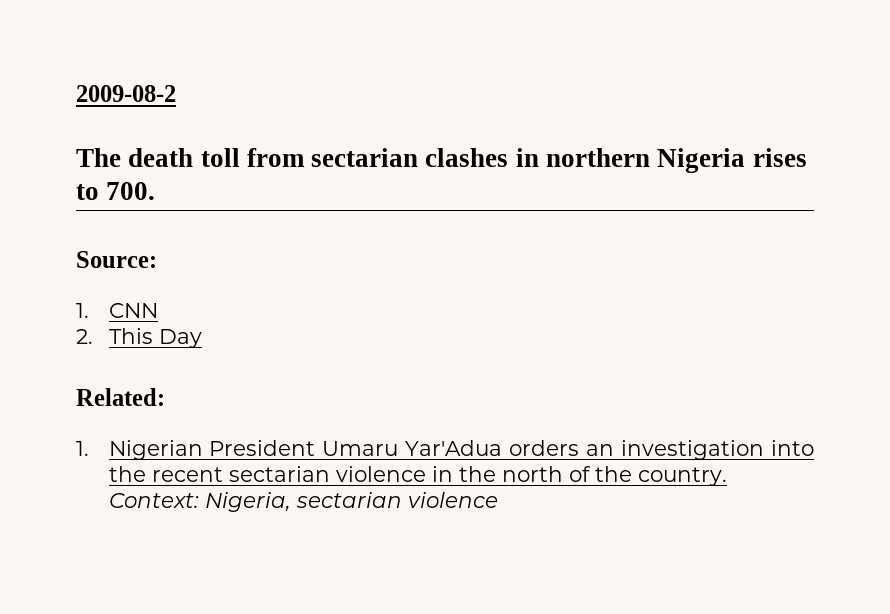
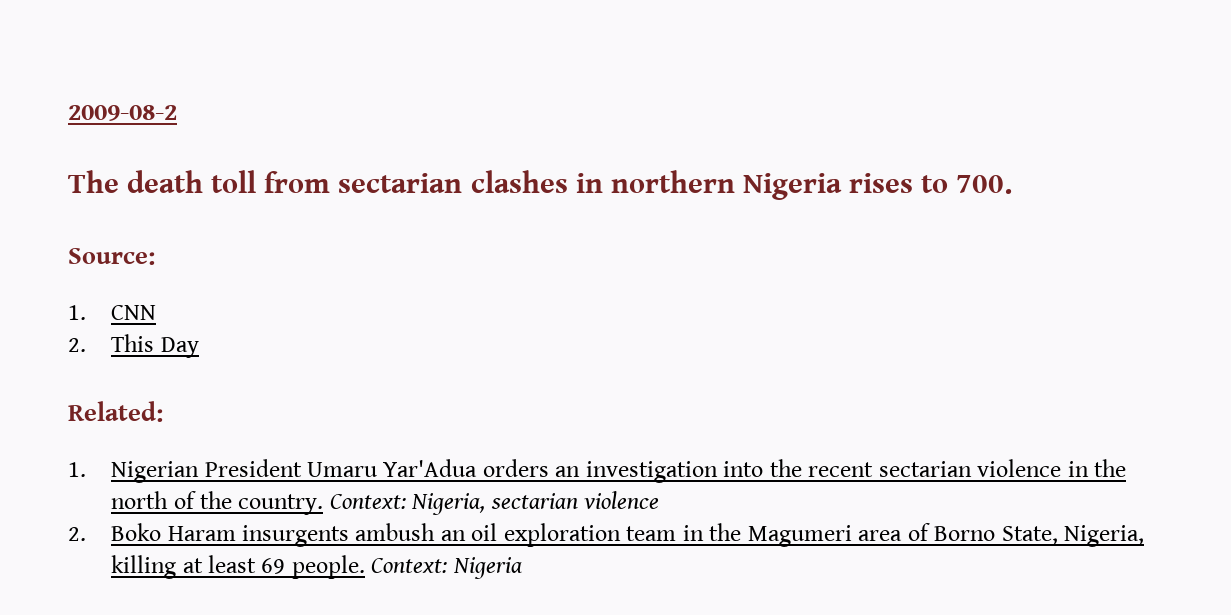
+ 2. Boko Haram insurgents ambush an oil exploration team in the Magumeri area of Borno State, Nigeria, killing at least 69 people. Context: Nigeria

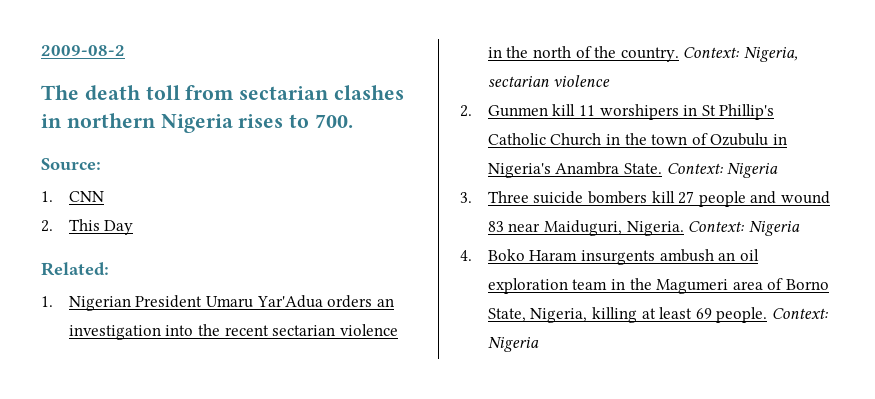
- 2. Boko Haram insurgents ambush an oil exploration team in the Magumeri area of Borno State, Nigeria, killing at least 69 people.
+ 2. Gunmen kill 11 worshipers in St Phillip's Catholic Church in the town of Ozubulu in Nigeria's Anambra State. Context: Nigeria
+ 3. Three suicide bombers kill 27 people and wound 83 near Maiduguri, Nigeria. Context: Nigeria
+ 4. Boko Haram insurgents ambush an oil exploration team in the Magumeri area of Borno State, Nigeria, killing at least 69 people.

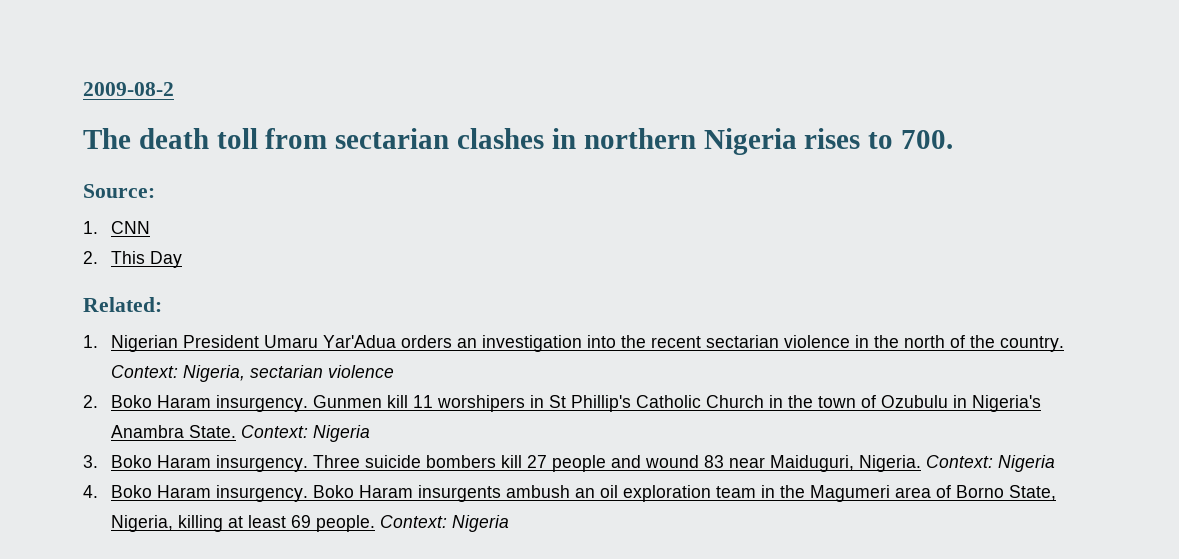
- 2. Gunmen kill 11 worshipers in St Phillip's Catholic Church in the town of Ozubulu in Nigeria's Anambra State.
+ 2. Boko Haram insurgency. Gunmen kill 11 worshipers in St Phillip's Catholic Church in the town of Ozubulu in Nigeria's Anambra State.
- 3. Three suicide bombers kill 27 people and wound 83 near Maiduguri, Nigeria.
+ 3. Boko Haram insurgency. Three suicide bombers kill 27 people and wound 83 near Maiduguri, Nigeria.
- 4. Boko Haram insurgents ambush an oil exploration team in the Magumeri area of Borno State, Nigeria, killing at least 69 people.
+ 4. Boko Haram insurgency. Boko Haram insurgents ambush an oil exploration team in the Magumeri area of Borno State, Nigeria, killing at least 69 people.

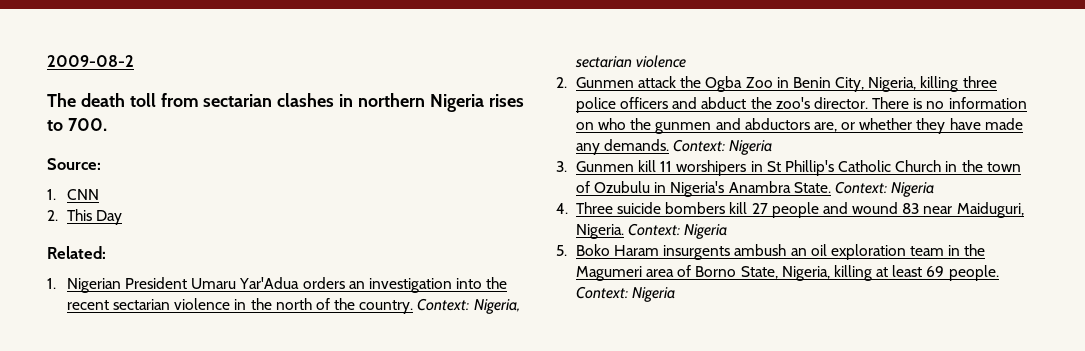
- 2. Boko Haram insurgency. Gunmen kill 11 worshipers in St Phillip's Catholic Church in the town of Ozubulu in Nigeria's Anambra State.
+ 2. Gunmen attack the Ogba Zoo in Benin City, Nigeria, killing three police officers and abduct the zoo's director. There is no information on who the gunmen and abductors are, or whether they have made any demands. Context: Nigeria
+ 3. Gunmen kill 11 worshipers in St Phillip's Catholic Church in the town of Ozubulu in Nigeria's Anambra State.
- 3. Boko Haram insurgency. Three suicide bombers kill 27 people and wound 83 near Maiduguri, Nigeria.
+ 4. Three suicide bombers kill 27 people and wound 83 near Maiduguri, Nigeria.
- 4. Boko Haram insurgency. Boko Haram insurgents ambush an oil exploration team in the Magumeri area of Borno State, Nigeria, killing at least 69 people.
+ 5. Boko Haram insurgents ambush an oil exploration team in the Magumeri area of Borno State, Nigeria, killing at least 69 people.

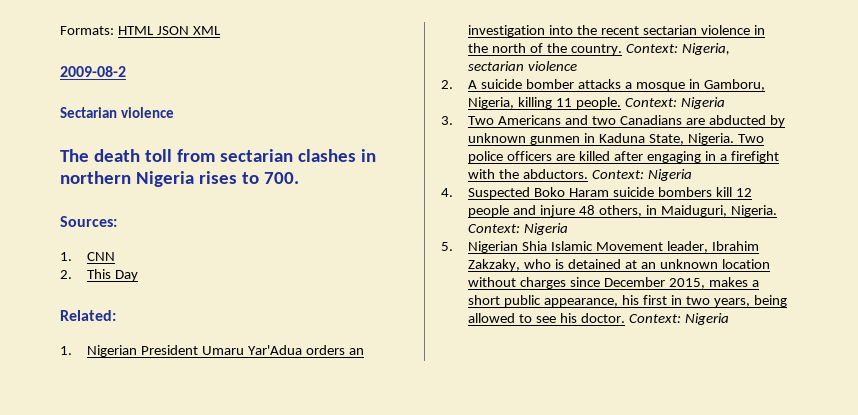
+ Formats: HTML JSON XML
+ Sectarian violence
- Source:
+ Sources:
- 2. Gunmen attack the Ogba Zoo in Benin City, Nigeria, killing three police officers and abduct the zoo's director. There is no information on who the gunmen and abductors are, or whether they have made any demands. Context: Nigeria
- 3. Gunmen kill 11 worshipers in St Phillip's Catholic Church in the town of Ozubulu in Nigeria's Anambra State.
+ 2. A suicide bomber attacks a mosque in Gamboru, Nigeria, killing 11 people. Context: Nigeria
+ 3. Two Americans and two Canadians are abducted by unknown gunmen in Kaduna State, Nigeria. Two police officers are killed after engaging in a firefight with the abductors.
- 4. Three suicide bombers kill 27 people and wound 83 near Maiduguri, Nigeria.
+ 4. Suspected Boko Haram suicide bombers kill 12 people and injure 48 others, in Maiduguri, Nigeria.
- 5. Boko Haram insurgents ambush an oil exploration team in the Magumeri area of Borno State, Nigeria, killing at least 69 people.
+ 5. Nigerian Shia Islamic Movement leader, Ibrahim Zakzaky, who is detained at an unknown location without charges since December 2015, makes a short public appearance, his first in two years, being allowed to see his doctor.

